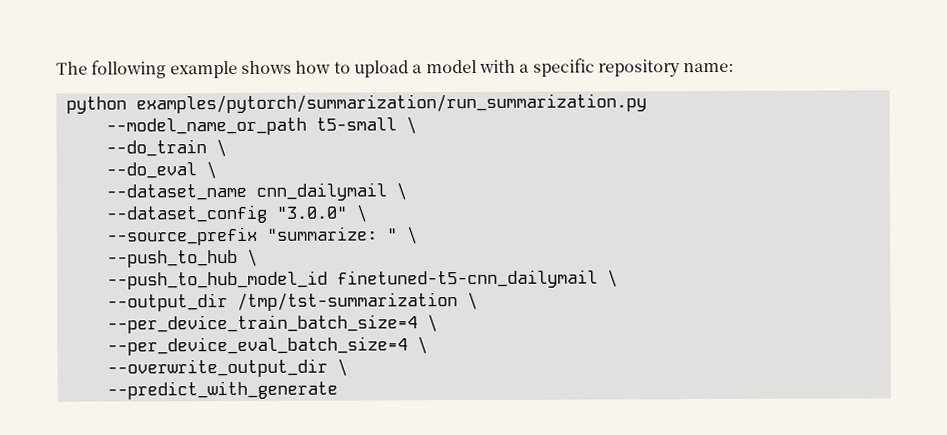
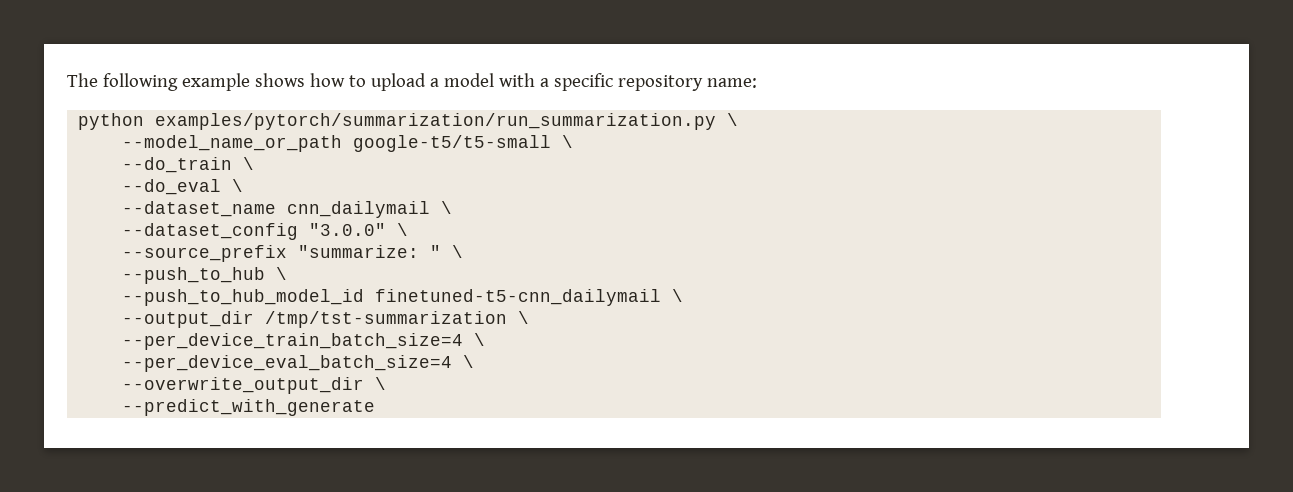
- python examples/pytorch/summarization/run_summarization.py
+ python examples/pytorch/summarization/run_summarization.py \
- --model_name_or_path t5-small \
+ --model_name_or_path google-t5/t5-small \

